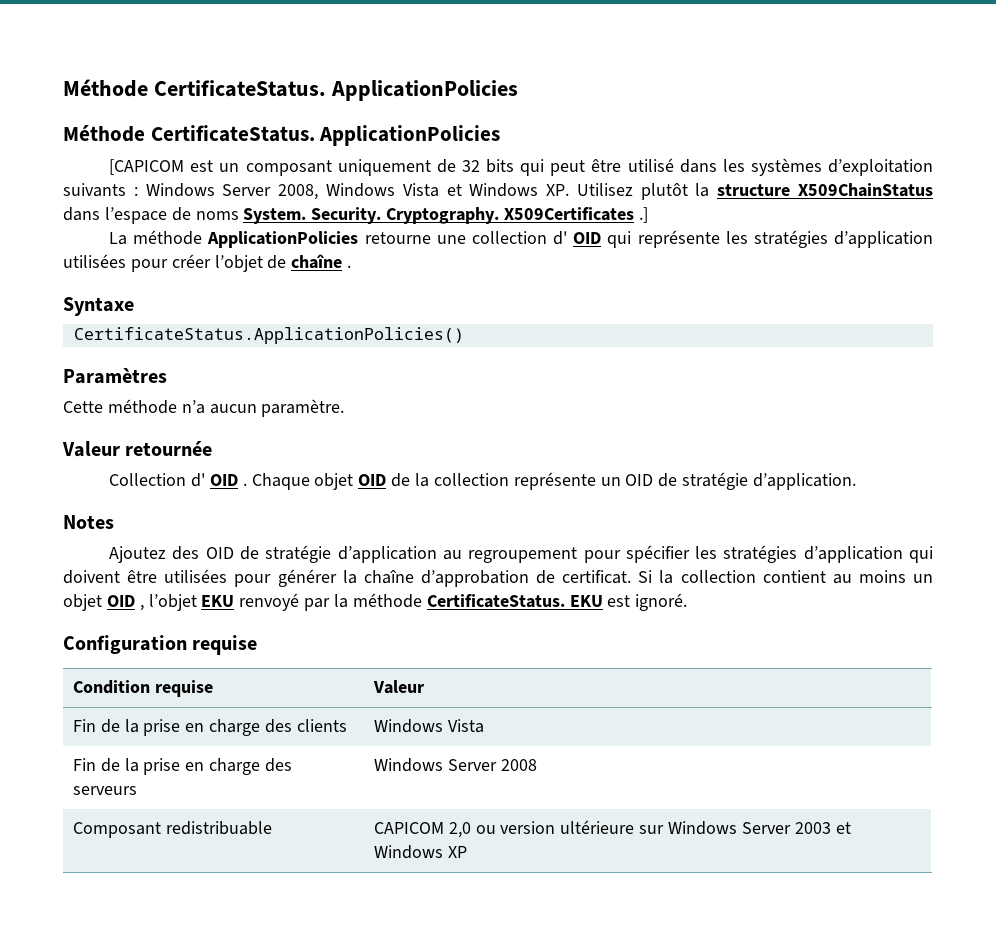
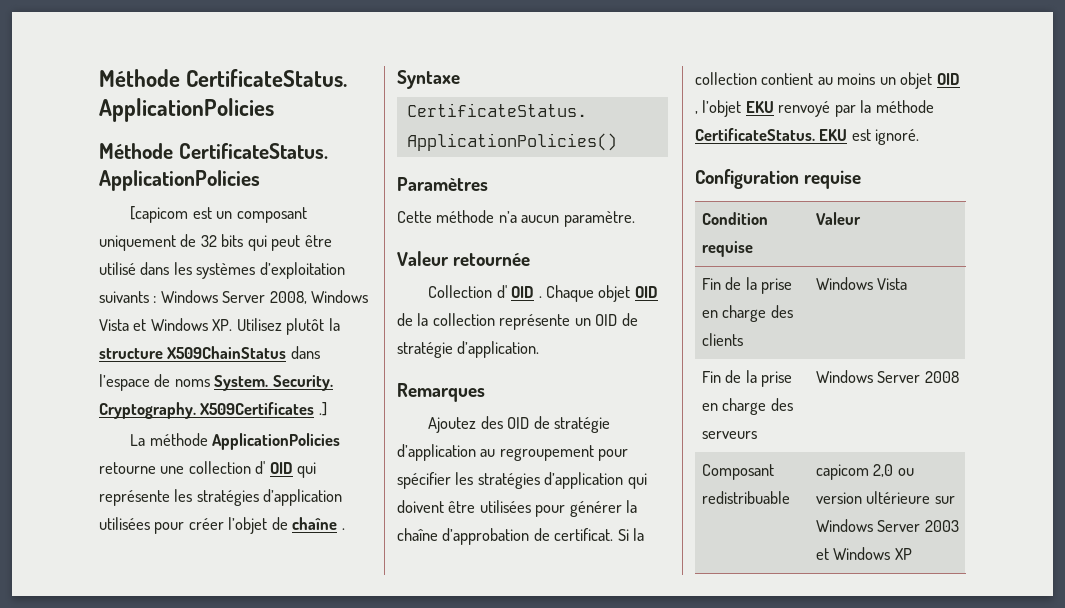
- [CAPICOM est un composant uniquement de 32 bits qui peut être utilisé dans les systèmes d’exploitation suivants : Windows Server 2008, Windows Vista et Windows XP. Utilisez plutôt la structure X509ChainStatus dans l’espace de noms System.
+ [capicom est un composant uniquement de 32 bits qui peut être utilisé dans les systèmes d’exploitation suivants : Windows Server 2008, Windows Vista et Windows XP. Utilisez plutôt la structure X509ChainStatus dans l’espace de noms System.
- Notes
+ Remarques
- Composant redistribuable | CAPICOM 2,0 ou version ultérieure sur Windows Server 2003 et Windows XP
+ Composant redistribuable | capicom 2,0 ou version ultérieure sur Windows Server 2003 et Windows XP

